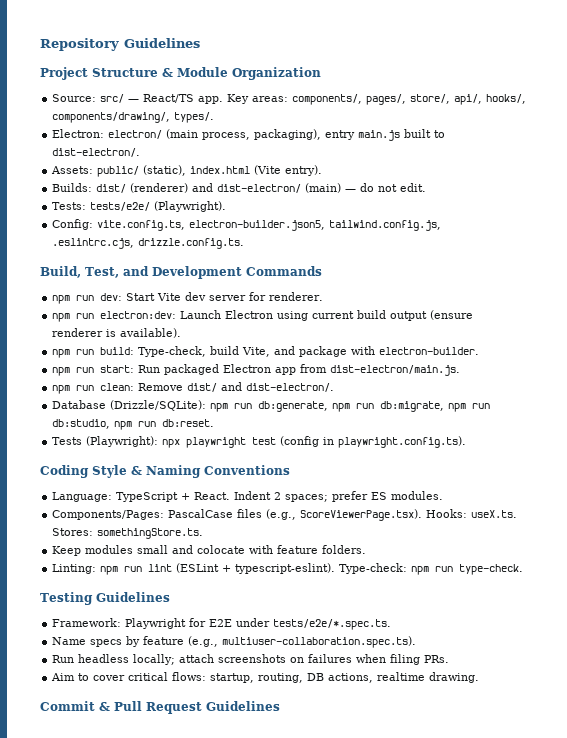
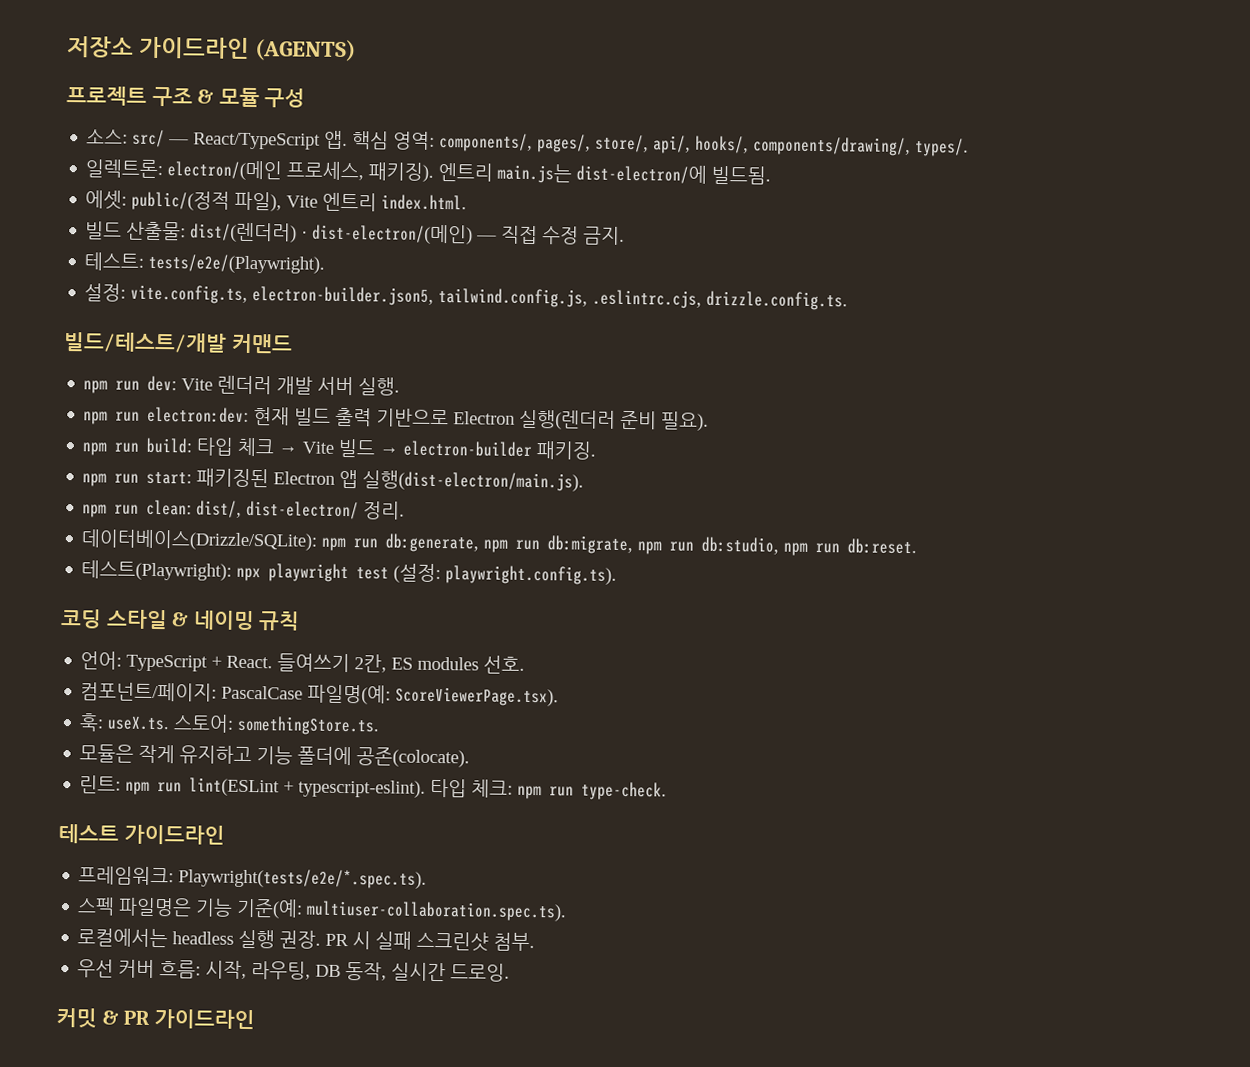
- Repository Guidelines
- Project Structure & Module Organization
- Source: src/ — React/TS app. Key areas: components/, pages/, store/, api/, hooks/, components/drawing/, types/.
+ 저장소 가이드라인 (AGENTS)
+ 프로젝트 구조 & 모듈 구성
+ 소스: src/ — React/TypeScript 앱. 핵심 영역: components/, pages/, store/, api/, hooks/, components/drawing/, types/.
- Electron: electron/ (main process, packaging), entry main.js built to dist-electron/.
- Assets: public/ (static), index.html (Vite entry).
- Builds: dist/ (renderer) and dist-electron/ (main) — do not edit.
- Tests: tests/e2e/ (Playwright).
- Config: vite.config.ts, electron-builder.json5, tailwind.config.js, .eslintrc.cjs, drizzle.config.ts.
+ 일렉트론: electron/(메인 프로세스, 패키징). 엔트리 main.js는 dist-electron/에 빌드됨.
+ 에셋: public/(정적 파일), Vite 엔트리 index.html.
+ 빌드 산출물: dist/(렌더러) · dist-electron/(메인) — 직접 수정 금지.
+ 테스트: tests/e2e/(Playwright).
+ 설정: vite.config.ts, electron-builder.json5, tailwind.config.js, .eslintrc.cjs, drizzle.config.ts.
- Build, Test, and Development Commands
- npm run dev: Start Vite dev server for renderer.
- npm run electron:dev: Launch Electron using current build output (ensure renderer is available).
- npm run build: Type-check, build Vite, and package with electron-builder.
- npm run start: Run packaged Electron app from dist-electron/main.js.
- npm run clean: Remove dist/ and dist-electron/.
- Database (Drizzle/SQLite): npm run db:generate, npm run db:migrate, npm run db:studio, npm run db:reset.
+ 빌드/테스트/개발 커맨드
+ npm run dev: Vite 렌더러 개발 서버 실행.
+ npm run electron:dev: 현재 빌드 출력 기반으로 Electron 실행(렌더러 준비 필요).
+ npm run build: 타입 체크 → Vite 빌드 → electron-builder 패키징.
+ npm run start: 패키징된 Electron 앱 실행(dist-electron/main.js).
+ npm run clean: dist/, dist-electron/ 정리.
+ 데이터베이스(Drizzle/SQLite): npm run db:generate, npm run db:migrate, npm run db:studio, npm run db:reset.
- Tests (Playwright): npx playwright test (config in playwright.config.ts).
+ 테스트(Playwright): npx playwright test (설정: playwright.config.ts).
- Coding Style & Naming Conventions
- Language: TypeScript + React. Indent 2 spaces; prefer ES modules.
- Components/Pages: PascalCase files (e.g., ScoreViewerPage.tsx). Hooks: useX.ts. Stores: somethingStore.ts.
- Keep modules small and colocate with feature folders.
- Linting: npm run lint (ESLint + typescript-eslint). Type-check: npm run type-check.
- Testing Guidelines
- Framework: Playwright for E2E under tests/e2e/*.spec.ts.
- Name specs by feature (e.g., multiuser-collaboration.spec.ts).
- Run headless locally; attach screenshots on failures when filing PRs.
- Aim to cover critical flows: startup, routing, DB actions, realtime drawing.
- Commit & Pull Request Guidelines
+ 코딩 스타일 & 네이밍 규칙
+ 언어: TypeScript + React. 들여쓰기 2칸, ES modules 선호.
+ 컴포넌트/페이지: PascalCase 파일명(예: ScoreViewerPage.tsx).
+ 훅: useX.ts. 스토어: somethingStore.ts.
+ 모듈은 작게 유지하고 기능 폴더에 공존(colocate).
+ 린트: npm run lint(ESLint + typescript-eslint). 타입 체크: npm run type-check.
+ 테스트 가이드라인
+ 프레임워크: Playwright(tests/e2e/*.spec.ts).
+ 스펙 파일명은 기능 기준(예: multiuser-collaboration.spec.ts).
+ 로컬에서는 headless 실행 권장. PR 시 실패 스크린샷 첨부.
+ 우선 커버 흐름: 시작, 라우팅, DB 동작, 실시간 드로잉.
+ 커밋 & PR 가이드라인

